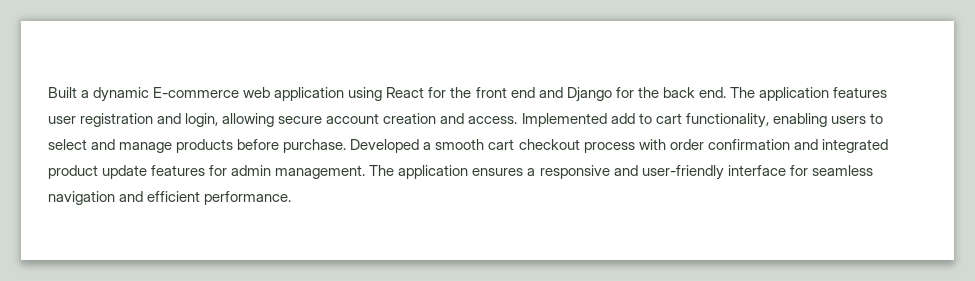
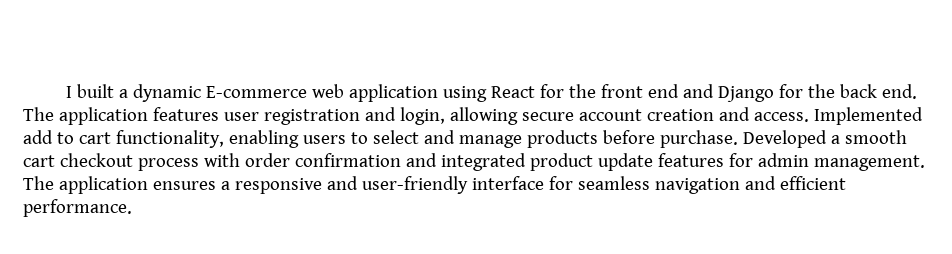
- Built a dynamic E-commerce web application using React for the front end and Django for the back end.
+ I built a dynamic E-commerce web application using React for the front end and Django for the back end.

